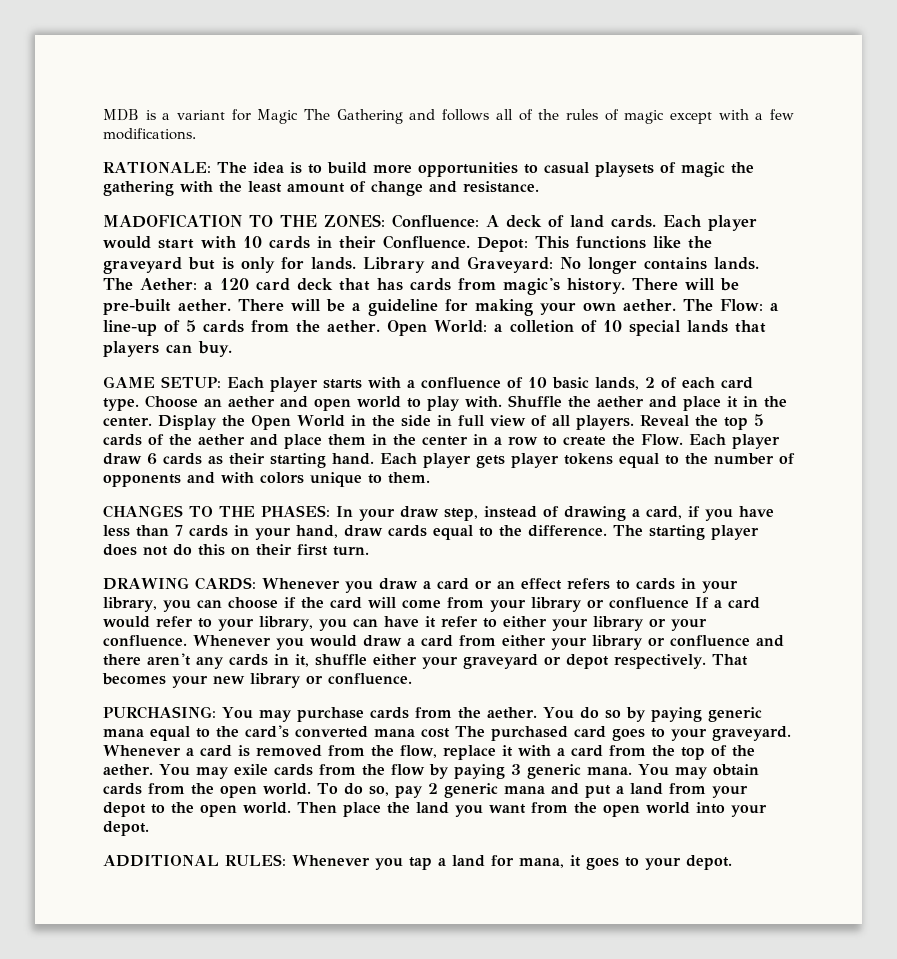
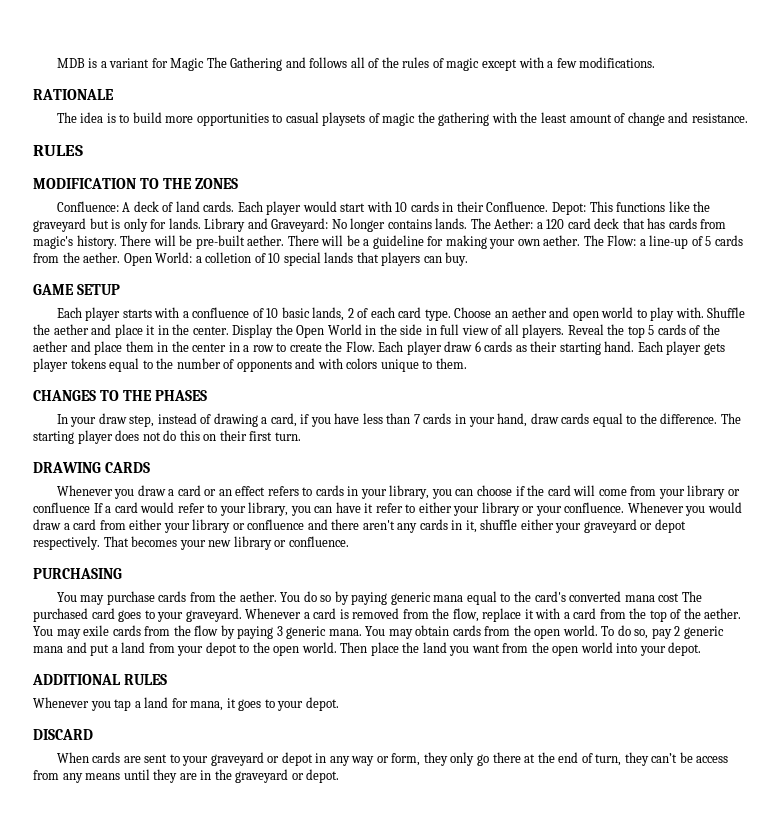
- RATIONALE: The idea is to build more opportunities to casual playsets of magic the gathering with the least amount of change and resistance.
- MADOFICATION TO THE ZONES: Confluence: A deck of land cards.
+ RATIONALE
+ The idea is to build more opportunities to casual playsets of magic the gathering with the least amount of change and resistance.
+ RULES
+ MODIFICATION TO THE ZONES
+ Confluence: A deck of land cards.
- GAME SETUP: Each player starts with a confluence of 10 basic lands, 2 of each card type.
+ GAME SETUP
+ Each player starts with a confluence of 10 basic lands, 2 of each card type.
- CHANGES TO THE PHASES: In your draw step, instead of drawing a card, if you have less than 7 cards in your hand, draw cards equal to the difference.
+ CHANGES TO THE PHASES
+ In your draw step, instead of drawing a card, if you have less than 7 cards in your hand, draw cards equal to the difference.
- DRAWING CARDS: Whenever you draw a card or an effect refers to cards in your library, you can choose if the card will come from your library or confluence If a card would refer to your library, you can have it refer to either your library or your confluence.
+ DRAWING CARDS
+ Whenever you draw a card or an effect refers to cards in your library, you can choose if the card will come from your library or confluence If a card would refer to your library, you can have it refer to either your library or your confluence.
- PURCHASING: You may purchase cards from the aether.
+ PURCHASING
+ You may purchase cards from the aether.
- ADDITIONAL RULES: Whenever you tap a land for mana, it goes to your depot.
+ ADDITIONAL RULES
+ Whenever you tap a land for mana, it goes to your depot.
+ DISCARD
+ When cards are sent to your graveyard or depot in any way or form, they only go there at the end of turn, they can’t be access from any means until they are in the graveyard or depot.

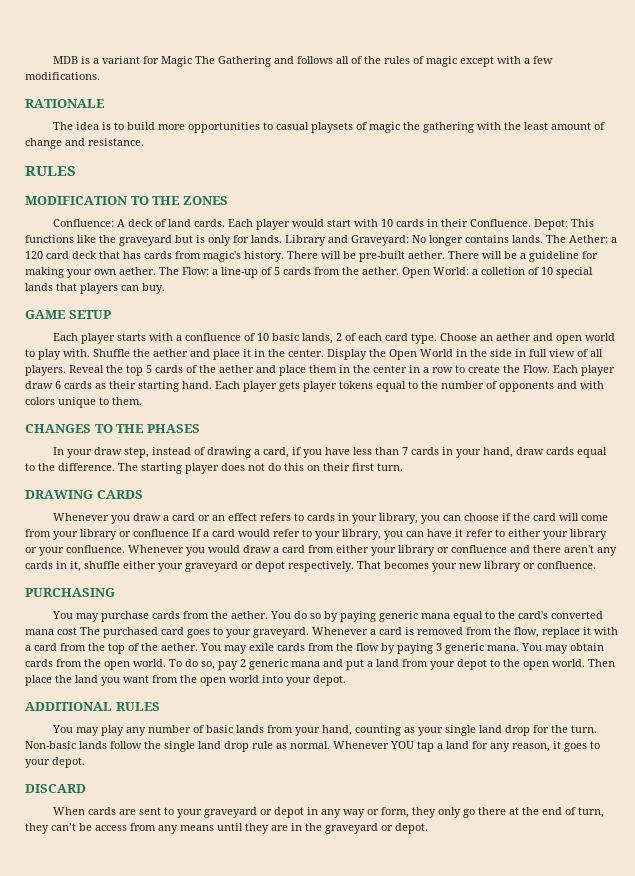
- Whenever you tap a land for mana, it goes to your depot.
+ You may play any number of basic lands from your hand, counting as your single land drop for the turn. Non-basic lands follow the single land drop rule as normal. Whenever YOU tap a land for any reason, it goes to your depot.

